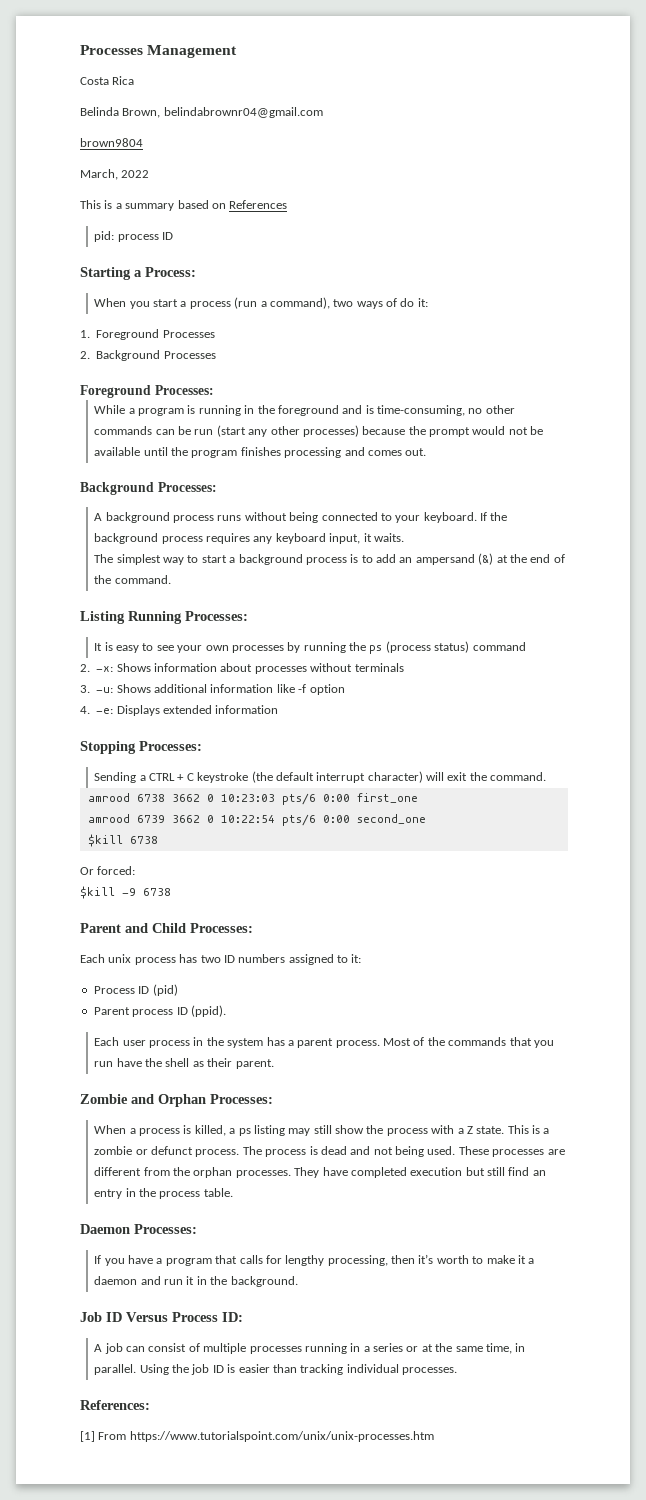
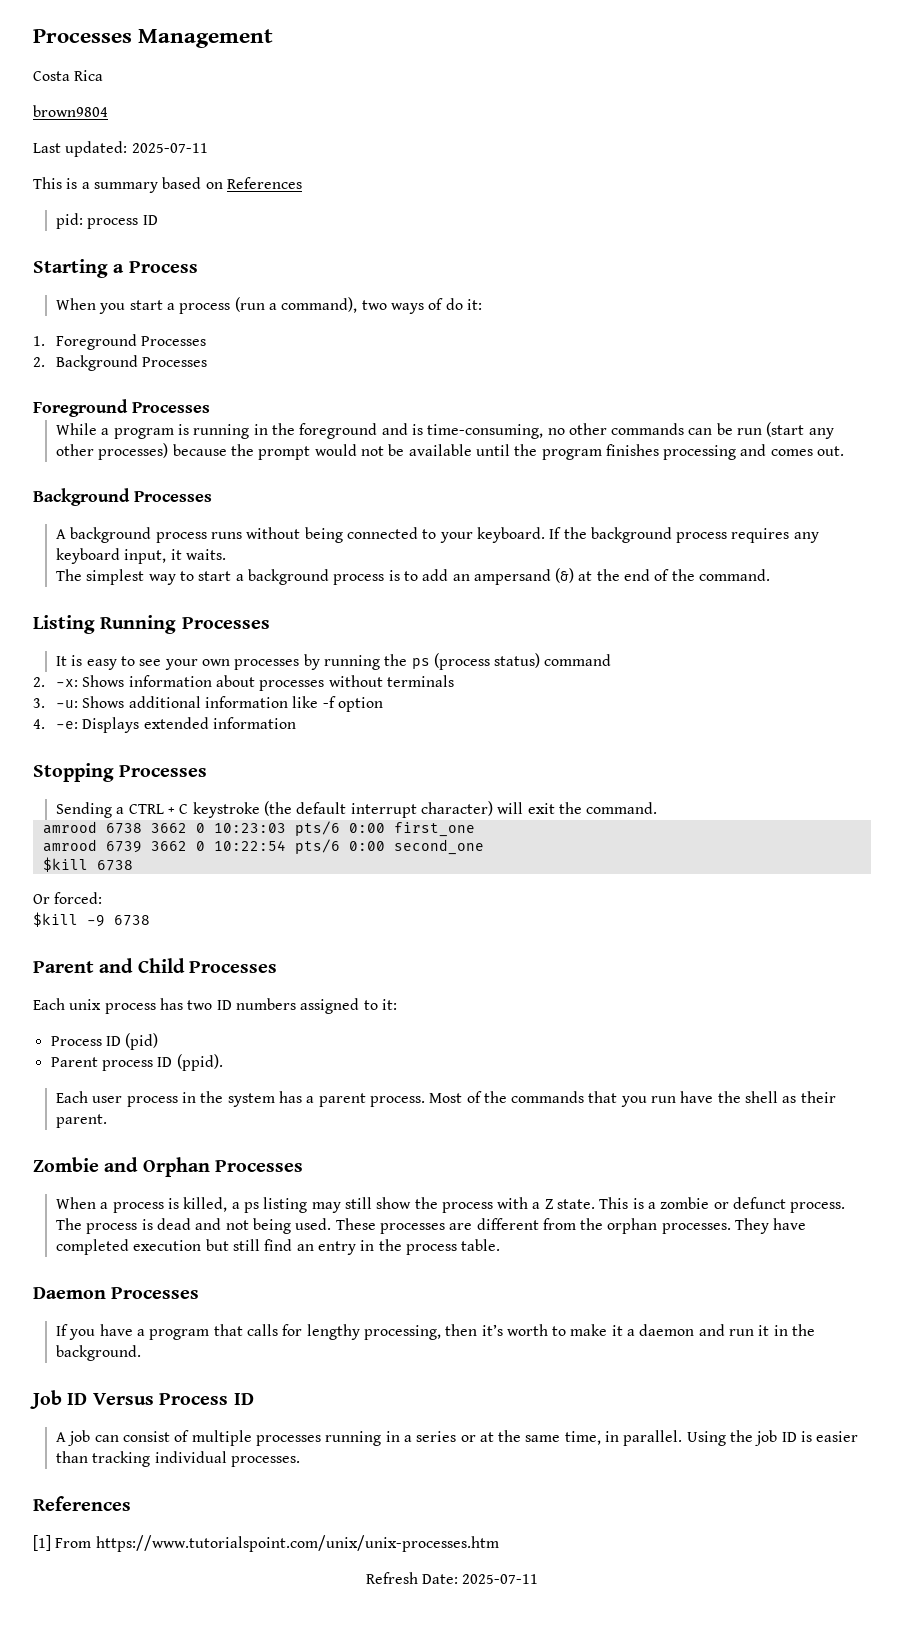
- Belinda Brown, belindabrownr04@gmail.com
  brown9804
- March, 2022
+ Last updated: 2025-07-11
- Starting a Process:
+ Starting a Process
  2. Background Processes
- Foreground Processes:
+ Foreground Processes
  While a program is running in the foreground and is time-consuming, no other commands can be run (start any other processes) because the prompt would not be available until the program finishes processing and comes out.
- Background Processes:
+ Background Processes
- Listing Running Processes:
+ Listing Running Processes
- Stopping Processes:
+ Stopping Processes
- Parent and Child Processes:
+ Parent and Child Processes
- Zombie and Orphan Processes:
+ Zombie and Orphan Processes
- Daemon Processes:
+ Daemon Processes
- Job ID Versus Process ID:
+ Job ID Versus Process ID
  Using the job ID is easier than tracking individual processes.
- References:
+ References
+ Refresh Date: 2025-07-11

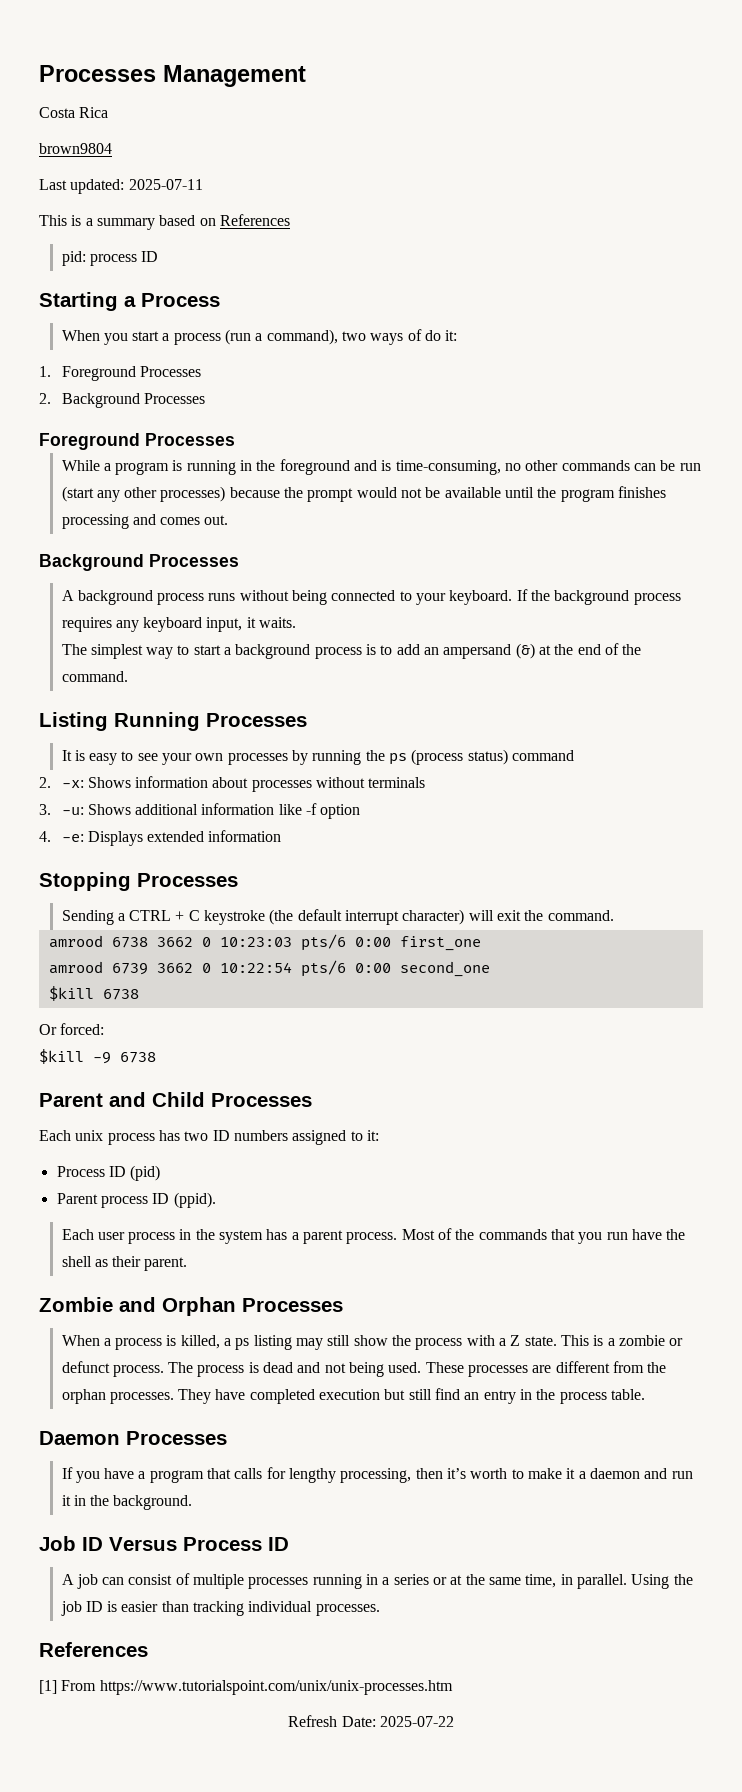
- Refresh Date: 2025-07-11
+ Refresh Date: 2025-07-22

